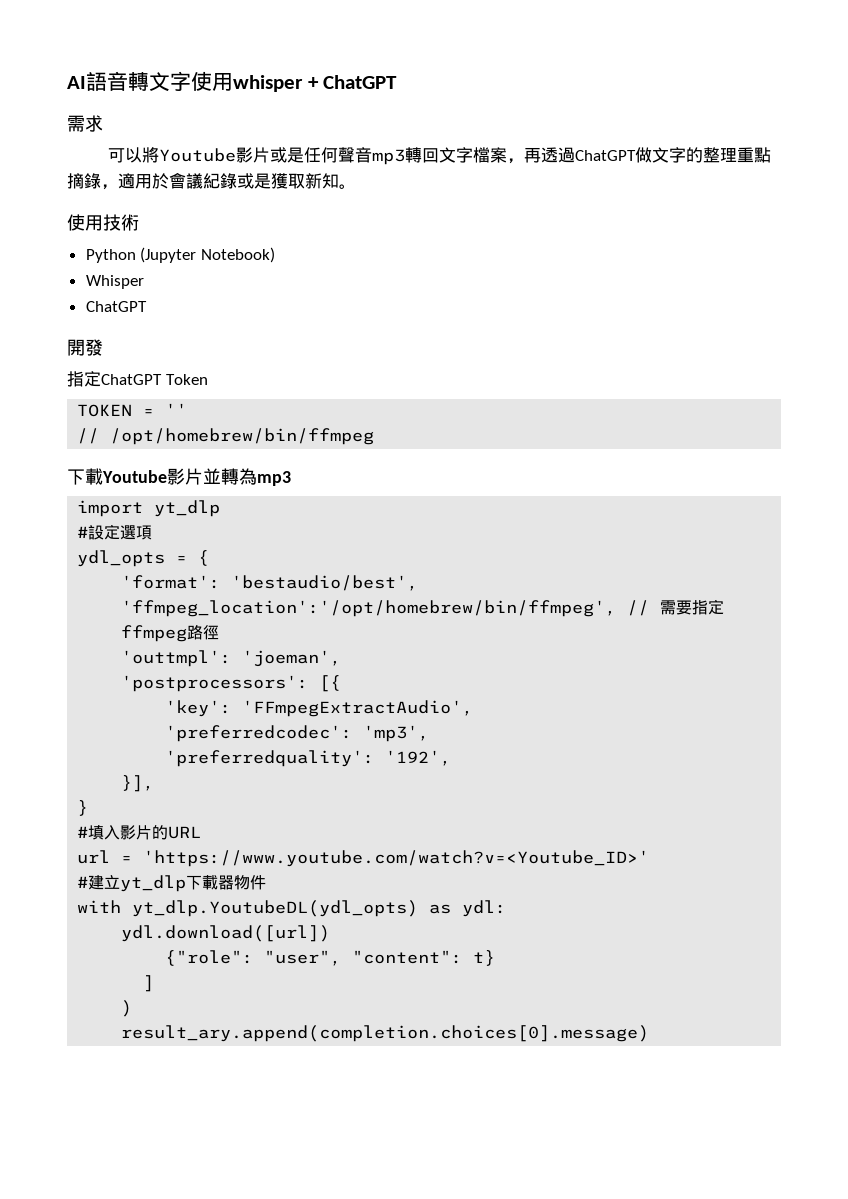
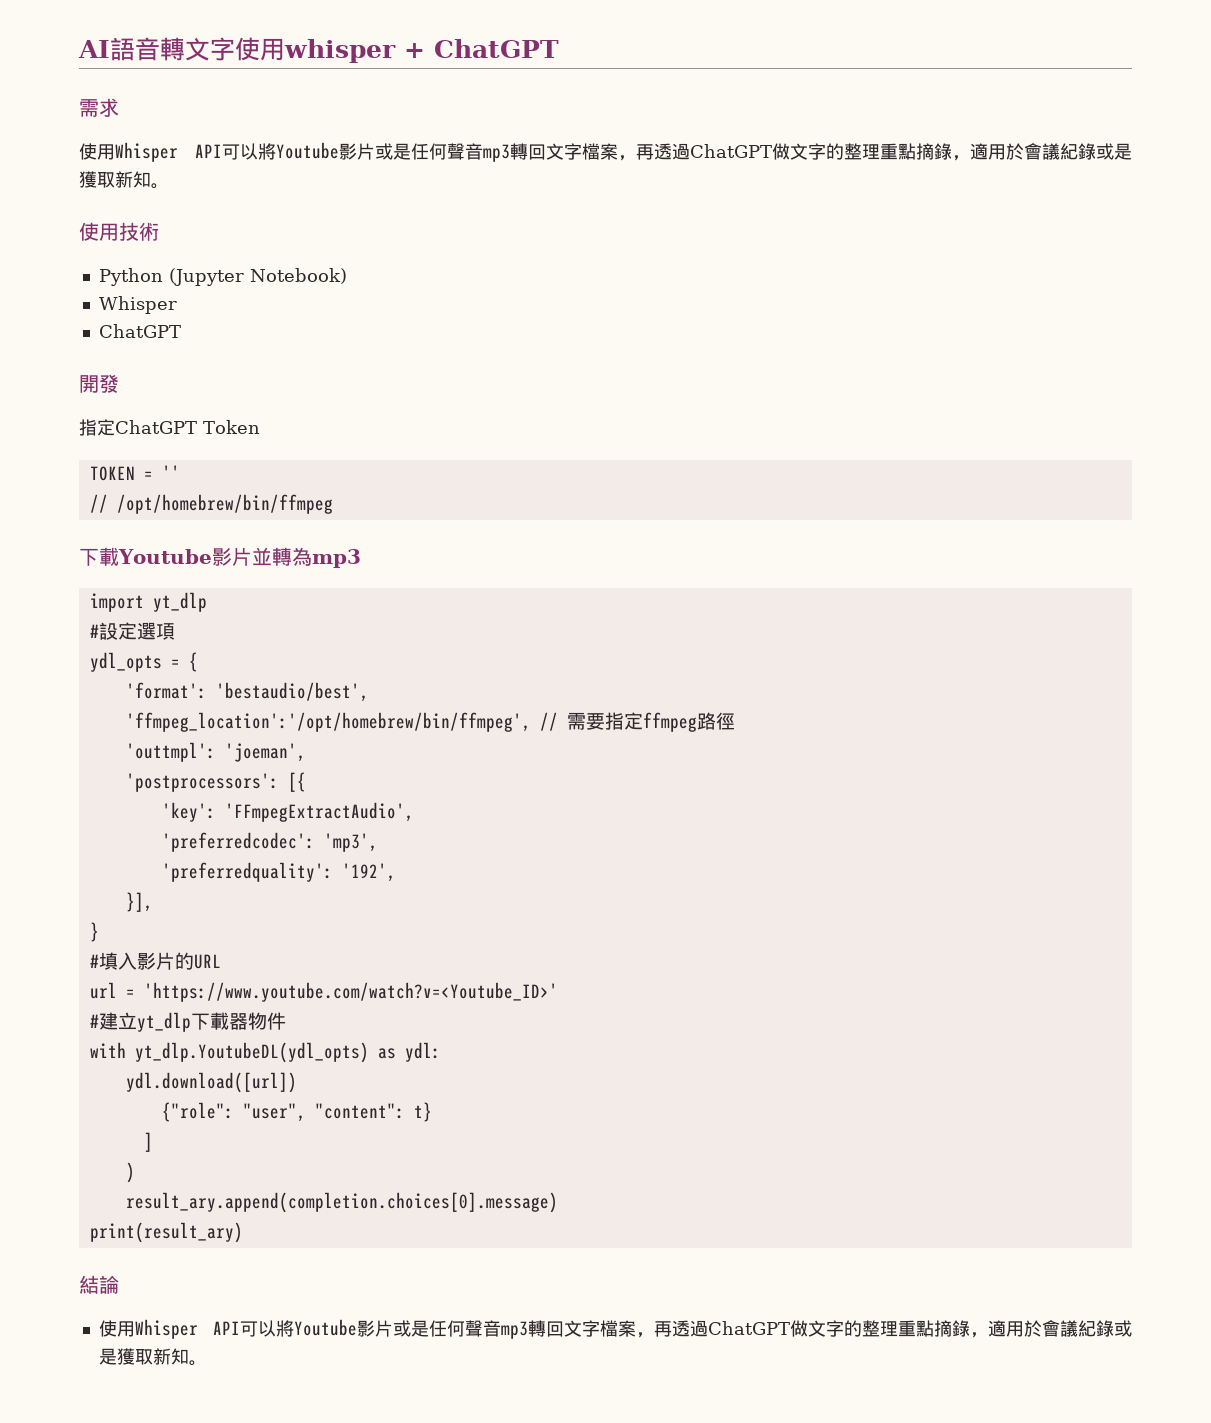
  需求
- 可以將Youtube影片或是任何聲音mp3轉回文字檔案，再透過ChatGPT做文字的整理重點摘錄，適用於會議紀錄或是獲取新知。
+ 使用Whisper API可以將Youtube影片或是任何聲音mp3轉回文字檔案，再透過ChatGPT做文字的整理重點摘錄，適用於會議紀錄或是獲取新知。
+ print(result_ary)
+ 結論
+ 使用Whisper API可以將Youtube影片或是任何聲音mp3轉回文字檔案，再透過ChatGPT做文字的整理重點摘錄，適用於會議紀錄或是獲取新知。

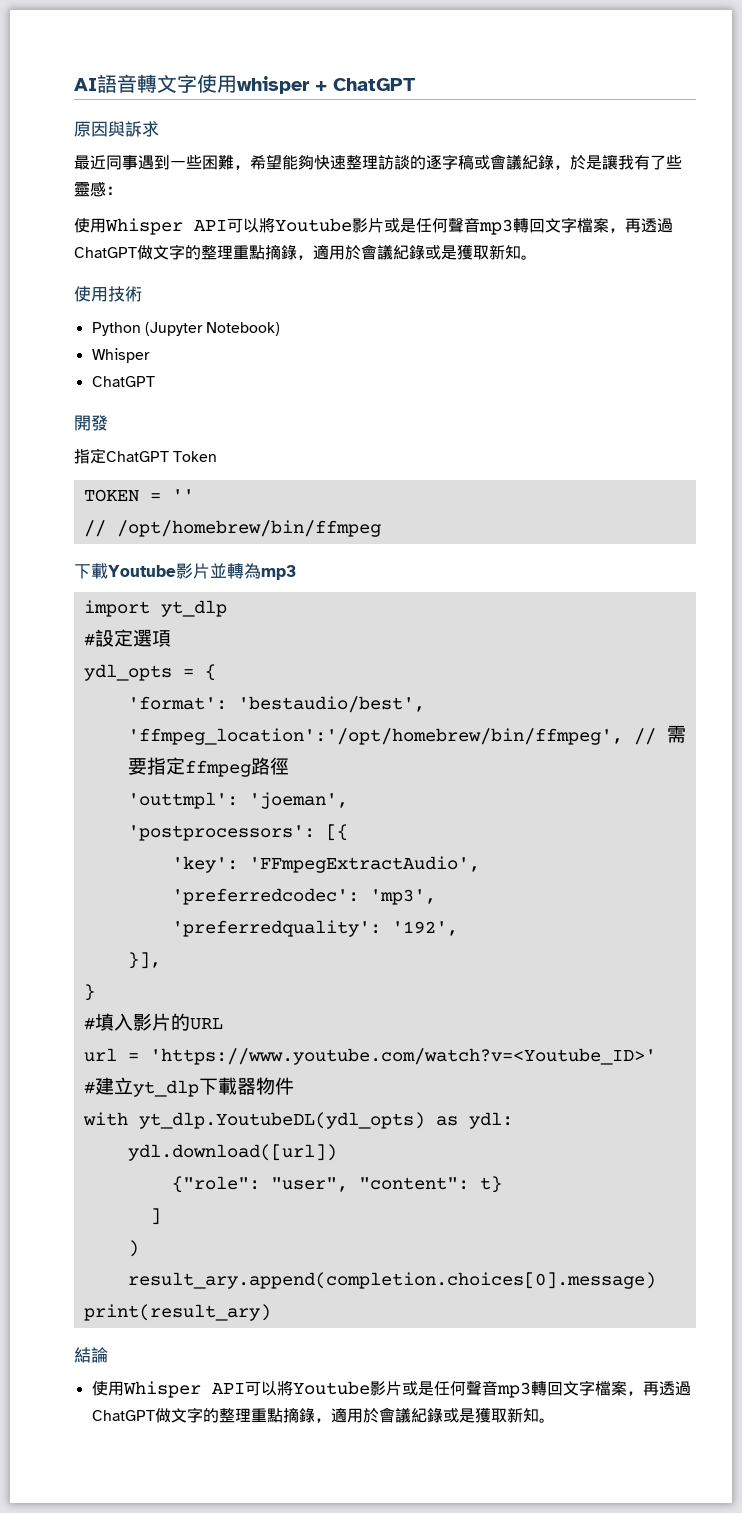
- 需求
+ 原因與訴求
+ 最近同事遇到一些困難，希望能夠快速整理訪談的逐字稿或會議紀錄，於是讓我有了些靈感：

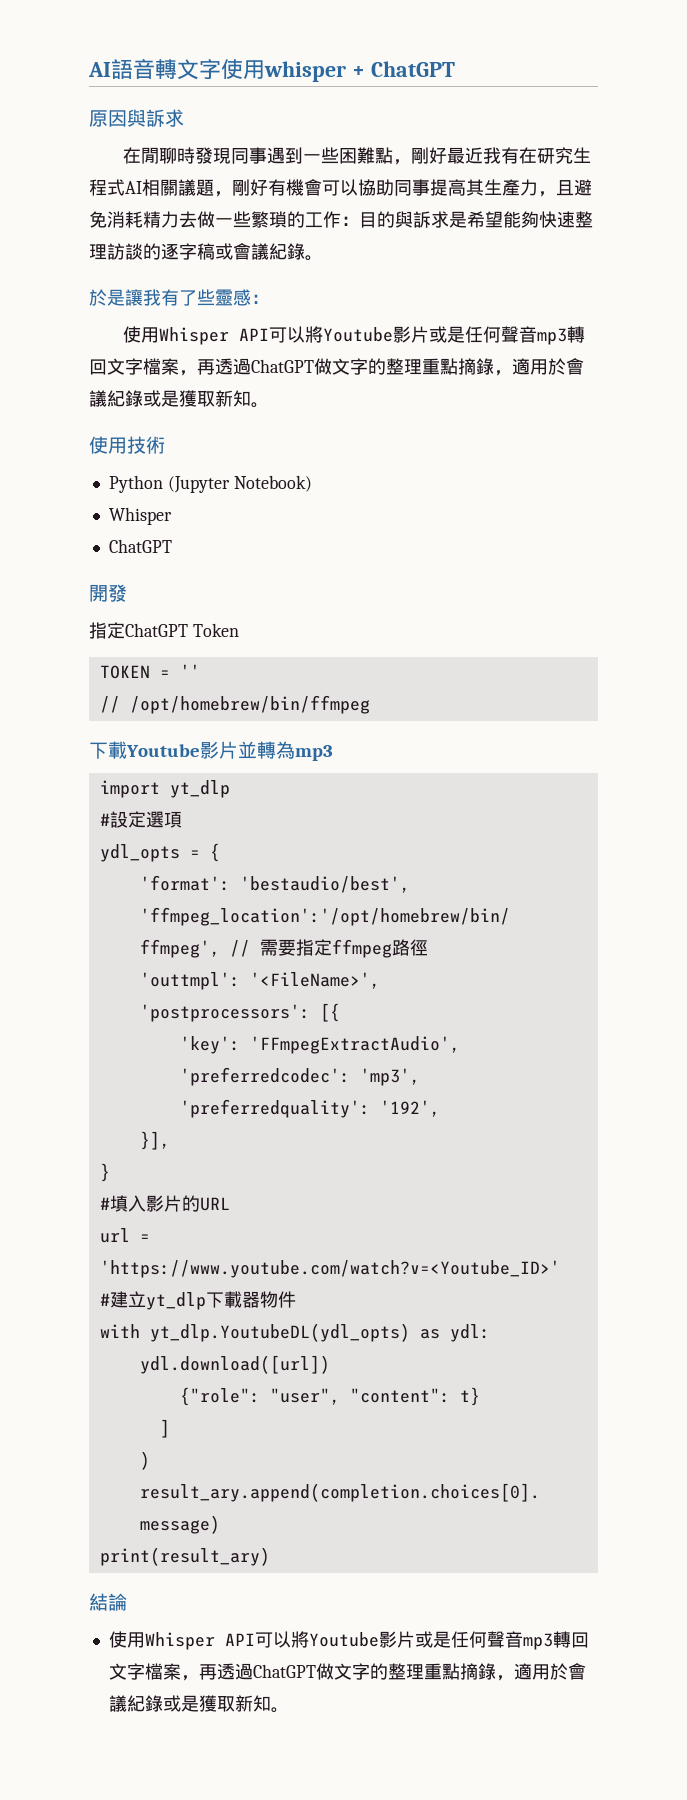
- 最近同事遇到一些困難，希望能夠快速整理訪談的逐字稿或會議紀錄，於是讓我有了些靈感：
+ 在閒聊時發現同事遇到一些困難點，剛好最近我有在研究生程式AI相關議題，剛好有機會可以協助同事提高其生產力，且避免消耗精力去做一些繁瑣的工作：目的與訴求是希望能夠快速整理訪談的逐字稿或會議紀錄。
+ 於是讓我有了些靈感：
- 'outtmpl': 'joeman',
+ 'outtmpl': '<FileName>',

